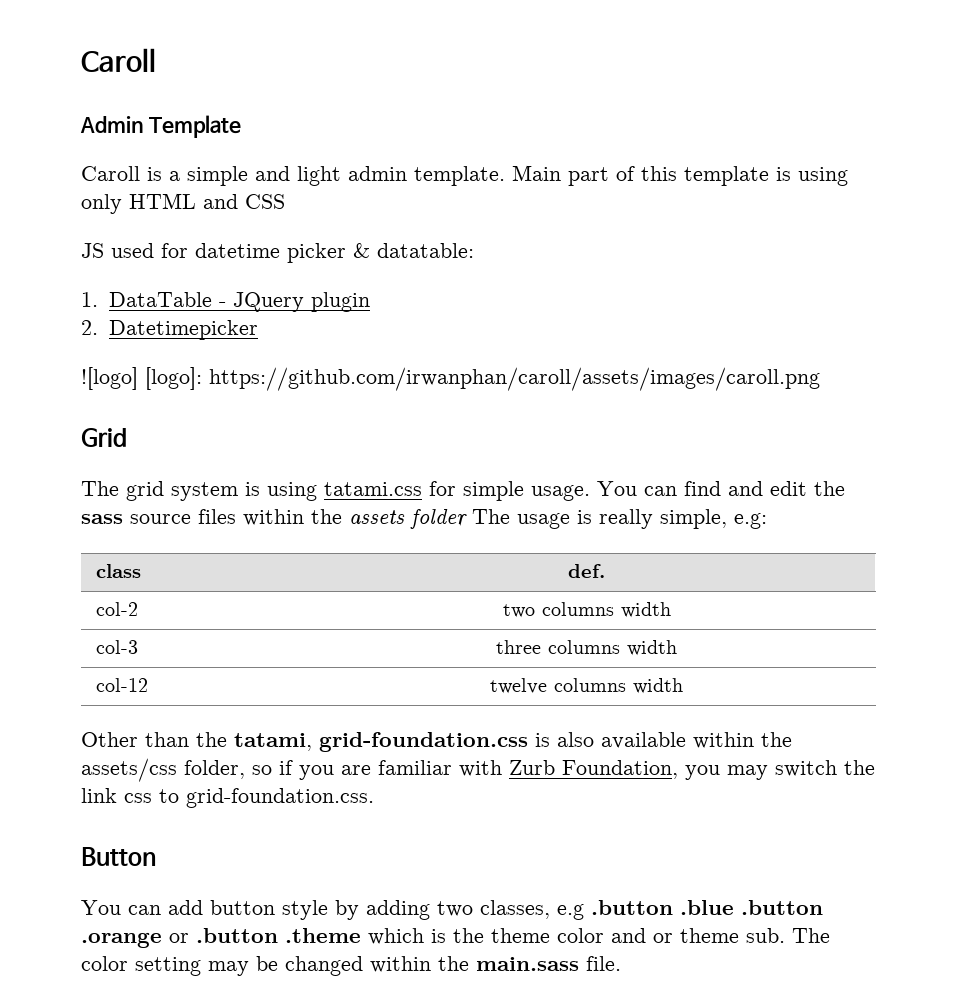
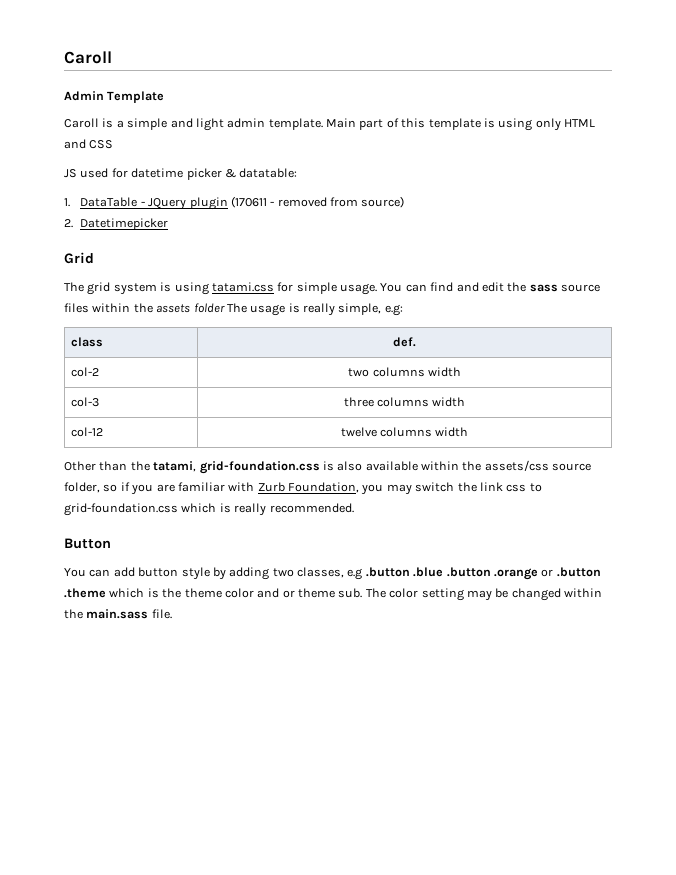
- 1. DataTable - JQuery plugin
+ 1. DataTable - JQuery plugin (170611 - removed from source)
- ![logo] [logo]: https://github.com/irwanphan/caroll/assets/images/caroll.png
- Other than the tatami, grid-foundation.css is also available within the assets/css folder, so if you are familiar with Zurb Foundation, you may switch the link css to grid-foundation.css.
+ Other than the tatami, grid-foundation.css is also available within the assets/css source folder, so if you are familiar with Zurb Foundation, you may switch the link css to grid-foundation.css which is really recommended.

